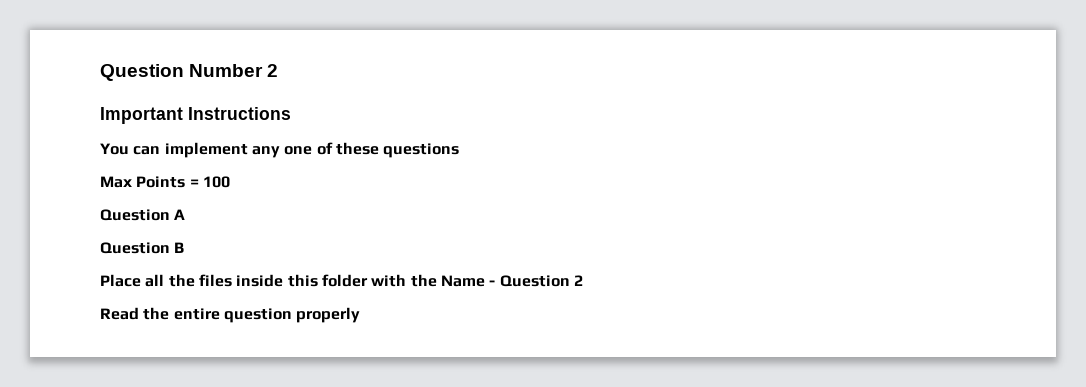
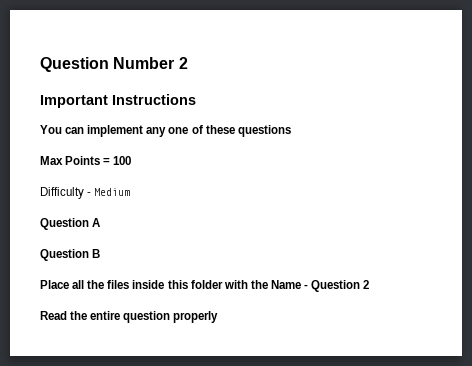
+ Difficulty - Medium

